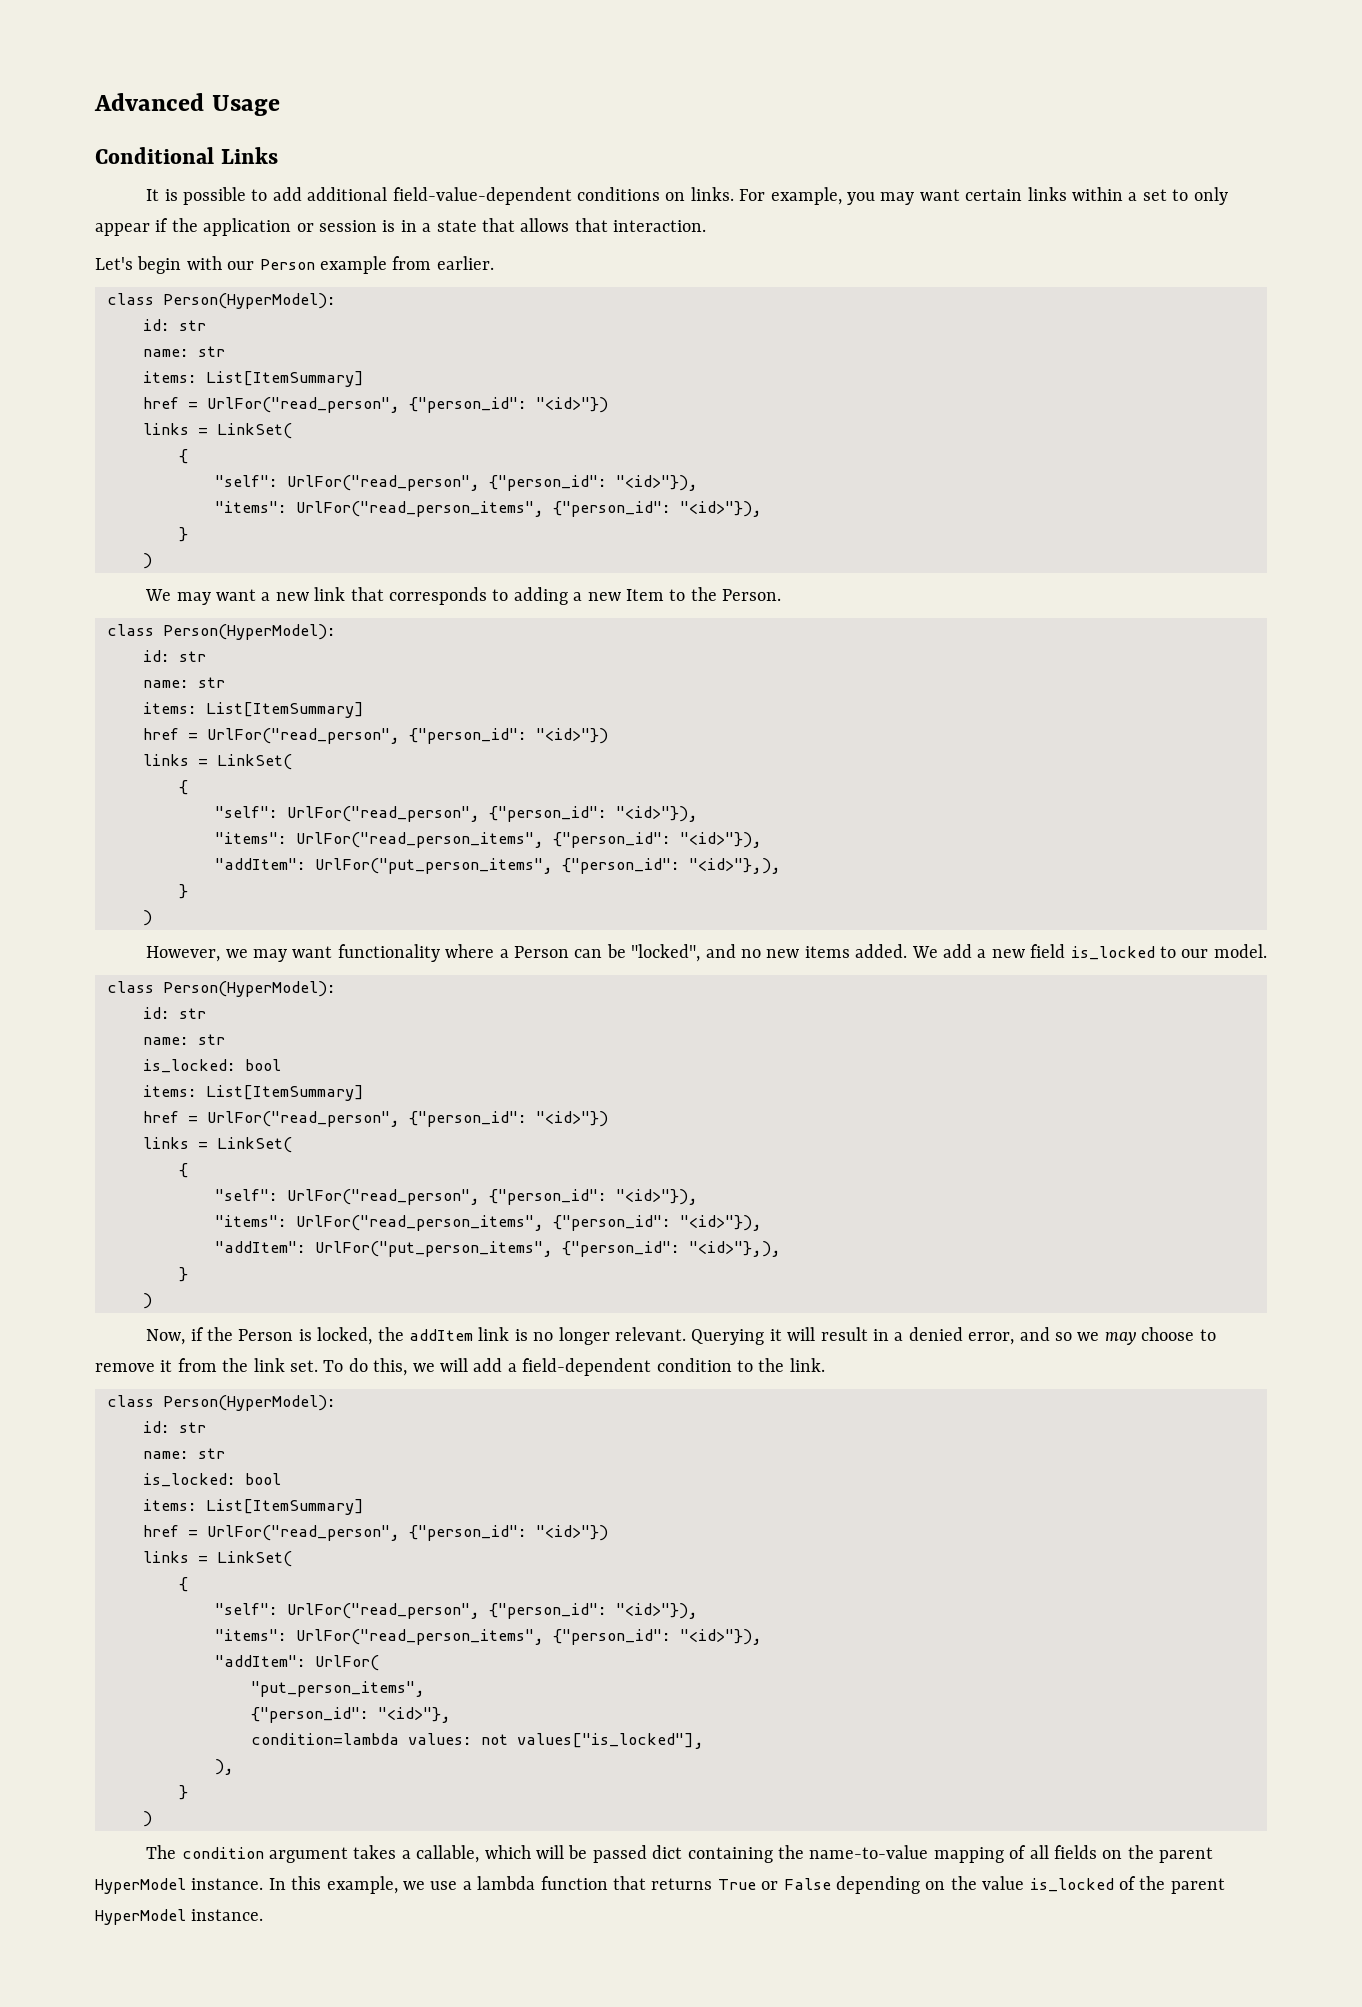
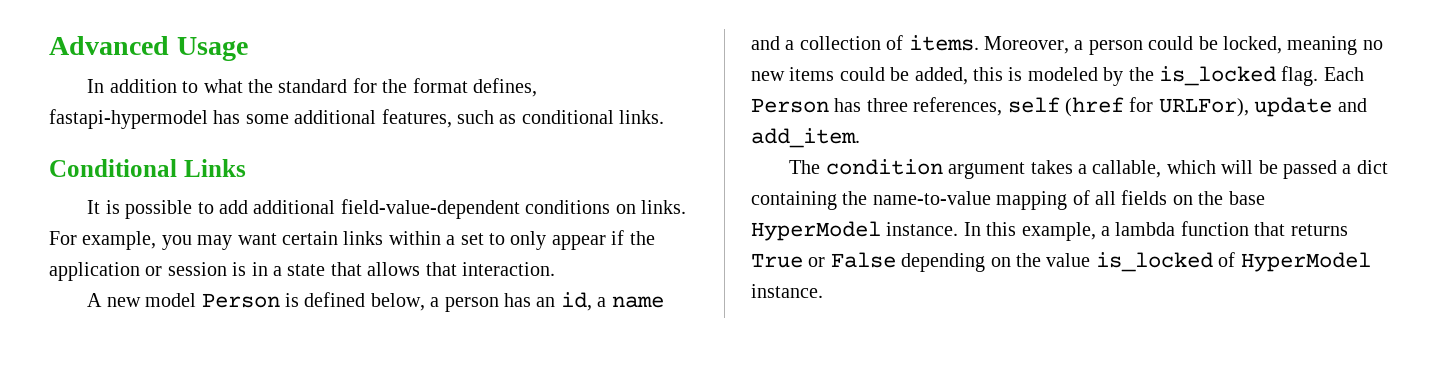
+ In addition to what the standard for the format defines, fastapi-hypermodel has some additional features, such as conditional links.
- Let's begin with our Person example from earlier.
- class Person(HyperModel):
- id: str
- name: str
- items: List[ItemSummary]
- href = UrlFor("read_person", {"person_id": "<id>"})
- links = LinkSet(
- {
- "self": UrlFor("read_person", {"person_id": "<id>"}),
- "items": UrlFor("read_person_items", {"person_id": "<id>"}),
- }
- )
- We may want a new link that corresponds to adding a new Item to the Person.
- class Person(HyperModel):
- id: str
- name: str
- items: List[ItemSummary]
- href = UrlFor("read_person", {"person_id": "<id>"})
- links = LinkSet(
- {
- "self": UrlFor("read_person", {"person_id": "<id>"}),
- "items": UrlFor("read_person_items", {"person_id": "<id>"}),
- "addItem": UrlFor("put_person_items", {"person_id": "<id>"},),
- }
- )
- However, we may want functionality where a Person can be "locked", and no new items added. We add a new field is_locked to our model.
- class Person(HyperModel):
- id: str
- name: str
- is_locked: bool
- items: List[ItemSummary]
- href = UrlFor("read_person", {"person_id": "<id>"})
- links = LinkSet(
- {
- "self": UrlFor("read_person", {"person_id": "<id>"}),
- "items": UrlFor("read_person_items", {"person_id": "<id>"}),
- "addItem": UrlFor("put_person_items", {"person_id": "<id>"},),
- }
- )
- Now, if the Person is locked, the addItem link is no longer relevant. Querying it will result in a denied error, and so we may choose to remove it from the link set. To do this, we will add a field-dependent condition to the link.
- class Person(HyperModel):
- id: str
- name: str
- is_locked: bool
- items: List[ItemSummary]
- href = UrlFor("read_person", {"person_id": "<id>"})
- links = LinkSet(
- {
- "self": UrlFor("read_person", {"person_id": "<id>"}),
- "items": UrlFor("read_person_items", {"person_id": "<id>"}),
- "addItem": UrlFor(
- "put_person_items",
- {"person_id": "<id>"},
- condition=lambda values: not values["is_locked"],
- ),
- }
- )
+ A new model Person is defined below, a person has an id, a name and a collection of items. Moreover, a person could be locked, meaning no new items could be added, this is modeled by the is_locked flag. Each Person has three references, self (href for URLFor), update and add_item.
- The condition argument takes a callable, which will be passed dict containing the name-to-value mapping of all fields on the parent HyperModel instance.
+ The condition argument takes a callable, which will be passed a dict containing the name-to-value mapping of all fields on the base HyperModel instance.
- In this example, we use a lambda function that returns True or False depending on the value is_locked of the parent HyperModel instance.
+ In this example, a lambda function that returns True or False depending on the value is_locked of HyperModel instance.

